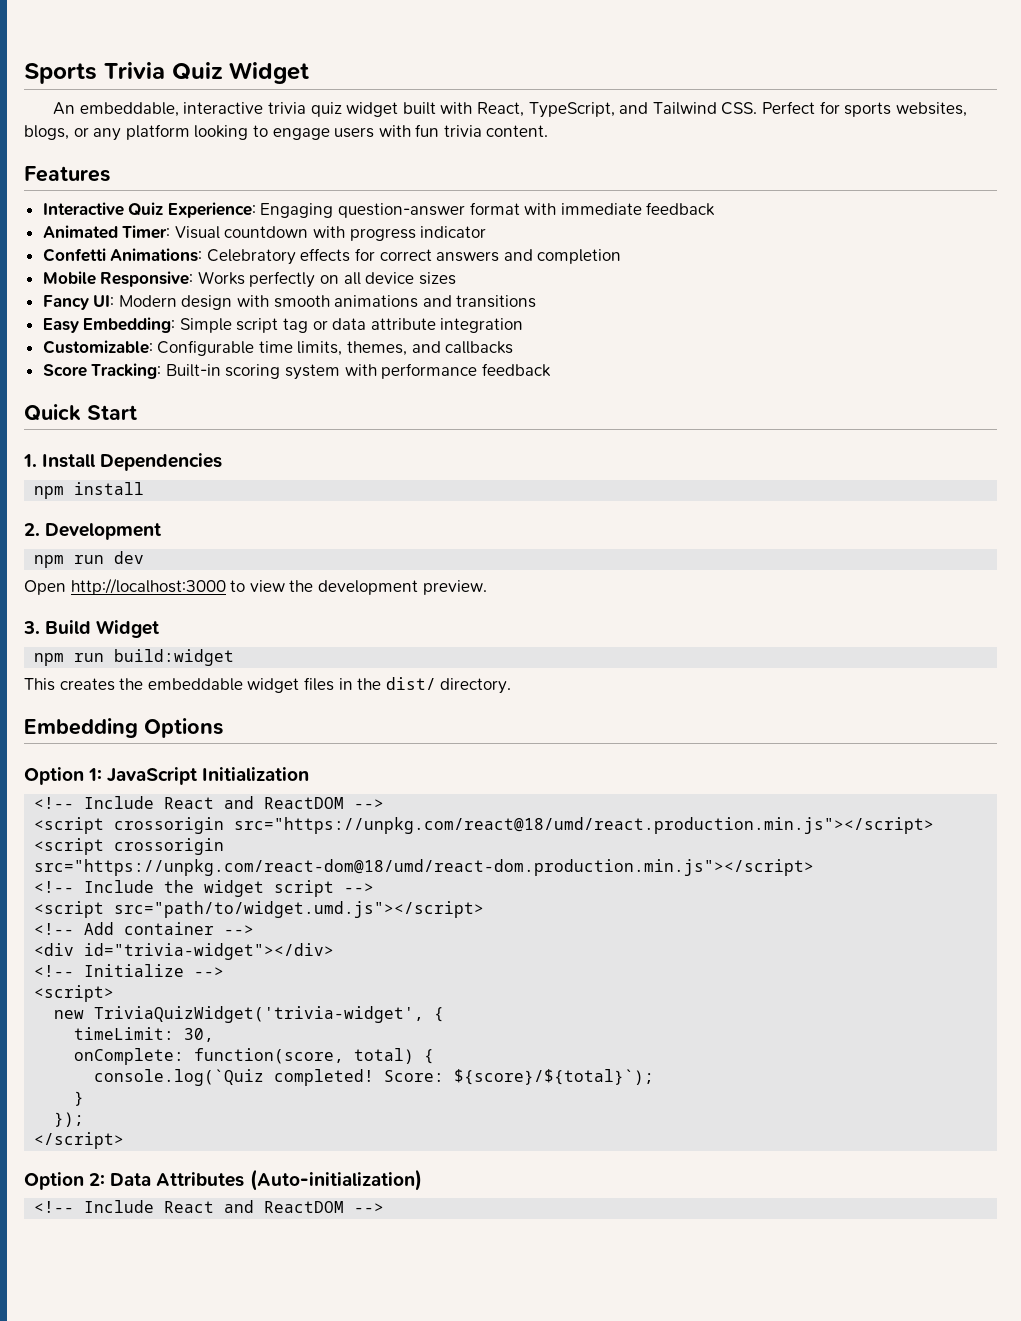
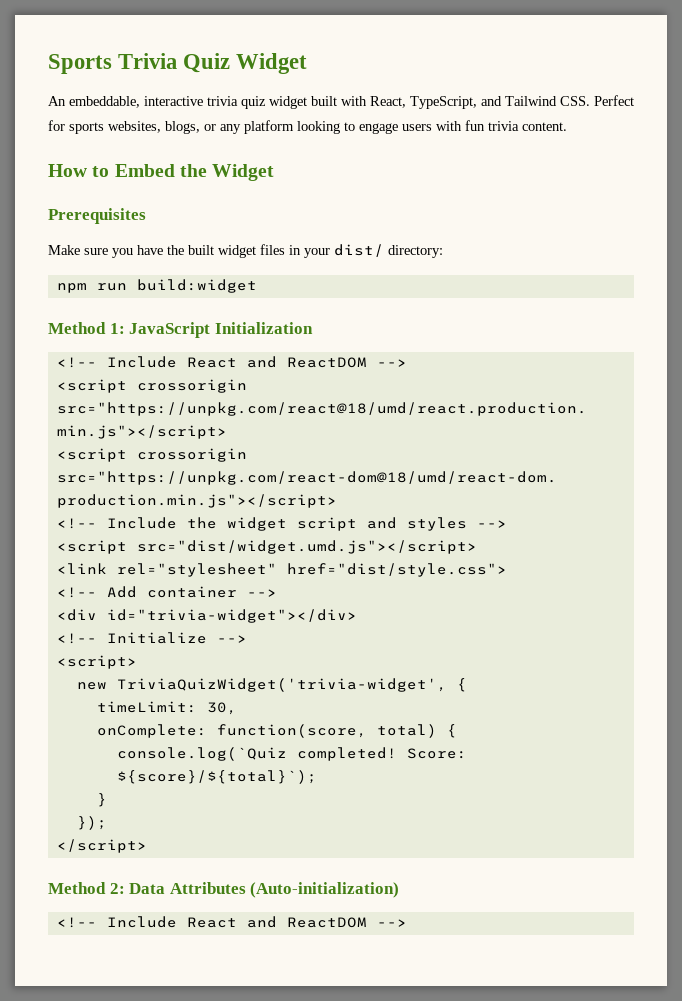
- Features
- Interactive Quiz Experience: Engaging question-answer format with immediate feedback
- Animated Timer: Visual countdown with progress indicator
- Confetti Animations: Celebratory effects for correct answers and completion
- Mobile Responsive: Works perfectly on all device sizes
- Fancy UI: Modern design with smooth animations and transitions
- Easy Embedding: Simple script tag or data attribute integration
- Customizable: Configurable time limits, themes, and callbacks
- Score Tracking: Built-in scoring system with performance feedback
- Quick Start
- 1. Install Dependencies
- npm install
- 2. Development
- npm run dev
- Open http://localhost:3000 to view the development preview.
- 3. Build Widget
+ How to Embed the Widget
+ Prerequisites
+ Make sure you have the built widget files in your dist/ directory:
  npm run build:widget
- This creates the embeddable widget files in the dist/ directory.
- Embedding Options
- Option 1: JavaScript Initialization
+ Method 1: JavaScript Initialization
- <!-- Include the widget script -->
- <script src="path/to/widget.umd.js"></script>
+ <!-- Include the widget script and styles -->
+ <script src="dist/widget.umd.js"></script>
+ <link rel="stylesheet" href="dist/style.css">
- Option 2: Data Attributes (Auto-initialization)
+ Method 2: Data Attributes (Auto-initialization)

